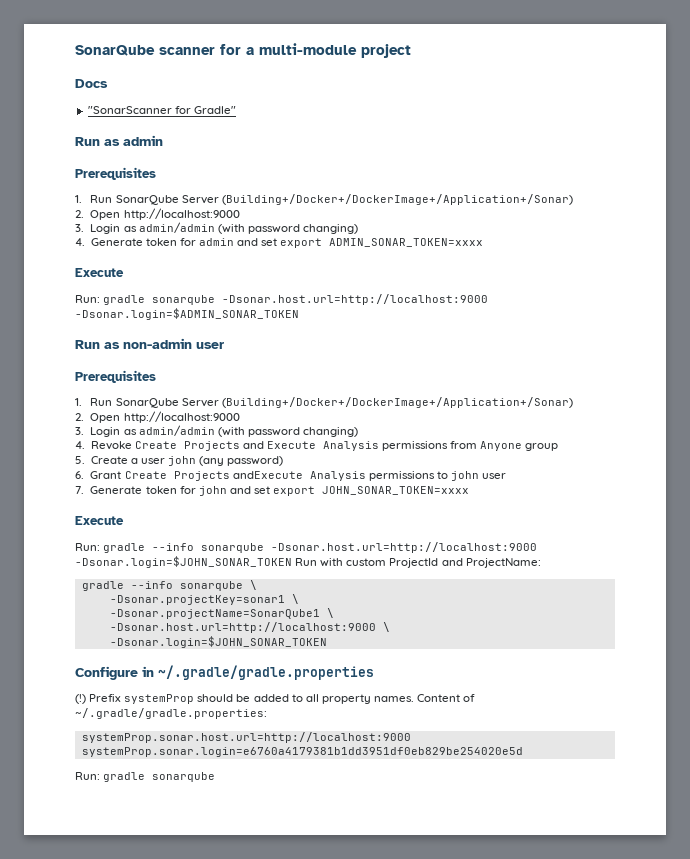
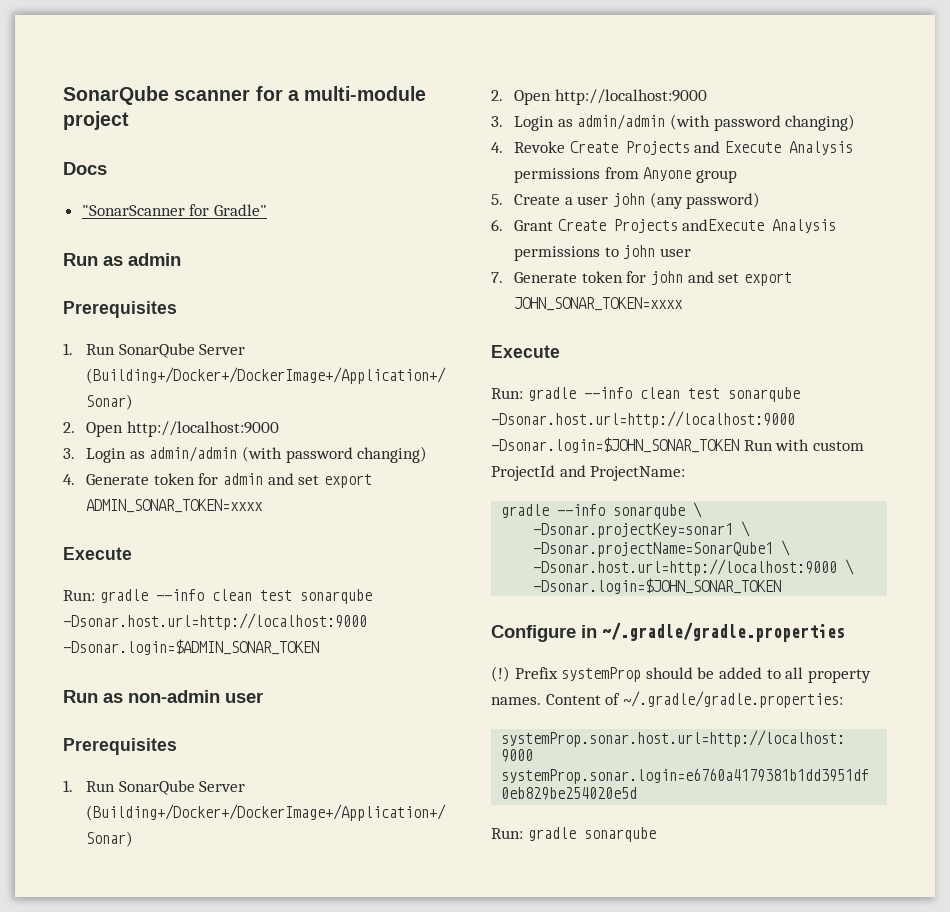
- Run: gradle sonarqube -Dsonar.host.url=http://localhost:9000 -Dsonar.login=$ADMIN_SONAR_TOKEN
+ Run: gradle --info clean test sonarqube -Dsonar.host.url=http://localhost:9000 -Dsonar.login=$ADMIN_SONAR_TOKEN
- Run: gradle --info sonarqube -Dsonar.host.url=http://localhost:9000 -Dsonar.login=$JOHN_SONAR_TOKEN Run with custom ProjectId and ProjectName:
+ Run: gradle --info clean test sonarqube -Dsonar.host.url=http://localhost:9000 -Dsonar.login=$JOHN_SONAR_TOKEN Run with custom ProjectId and ProjectName:

